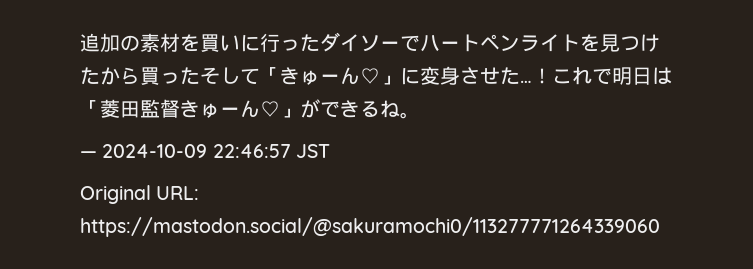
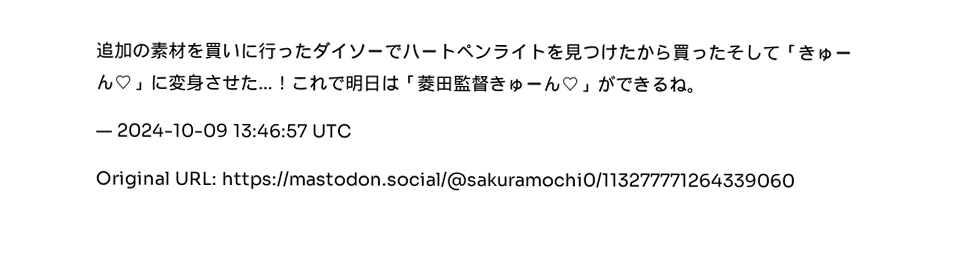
- — 2024-10-09 22:46:57 JST
+ — 2024-10-09 13:46:57 UTC

